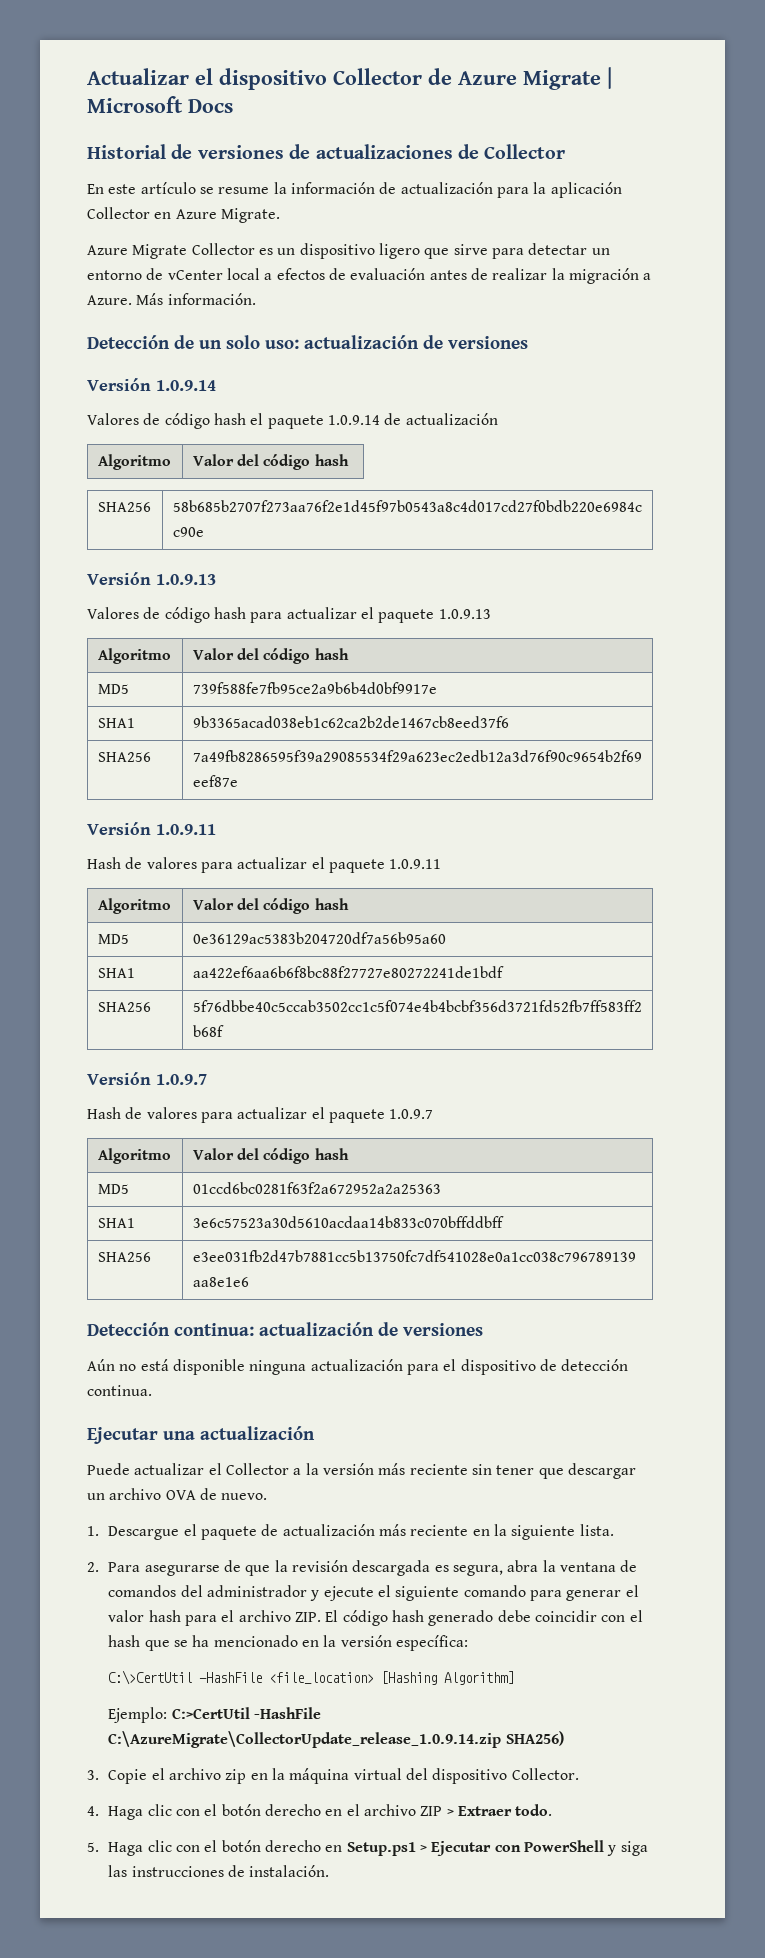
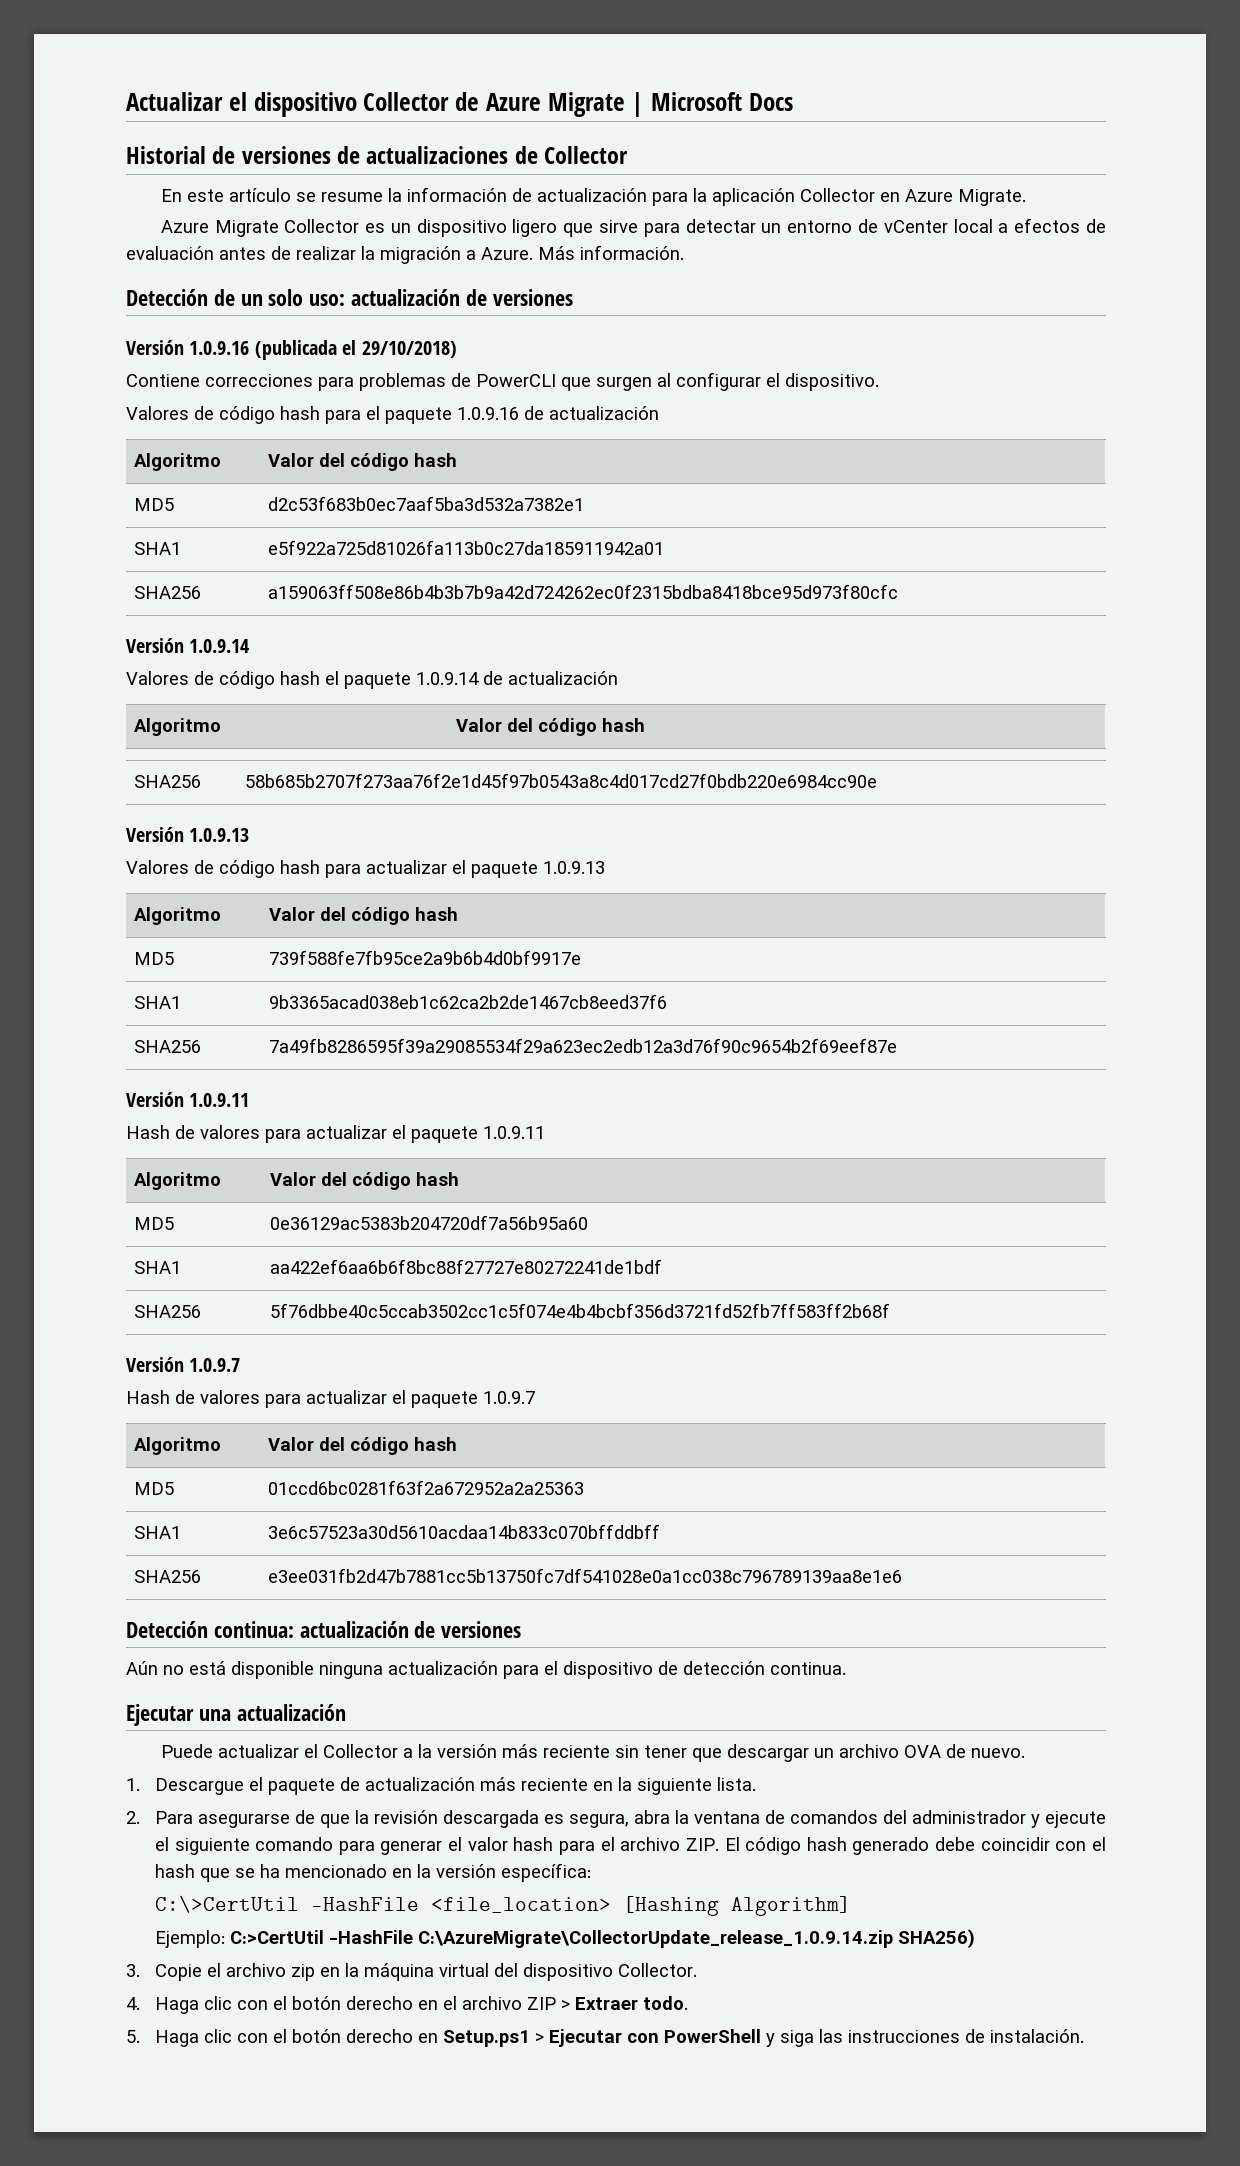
+ Versión 1.0.9.16 (publicada el 29/10/2018)
+ Contiene correcciones para problemas de PowerCLI que surgen al configurar el dispositivo.
+ Valores de código hash para el paquete 1.0.9.16 de actualización
+ Algoritmo | Valor del código hash
+ MD5 | d2c53f683b0ec7aaf5ba3d532a7382e1
+ SHA1 | e5f922a725d81026fa113b0c27da185911942a01
+ SHA256 | a159063ff508e86b4b3b7b9a42d724262ec0f2315bdba8418bce95d973f80cfc

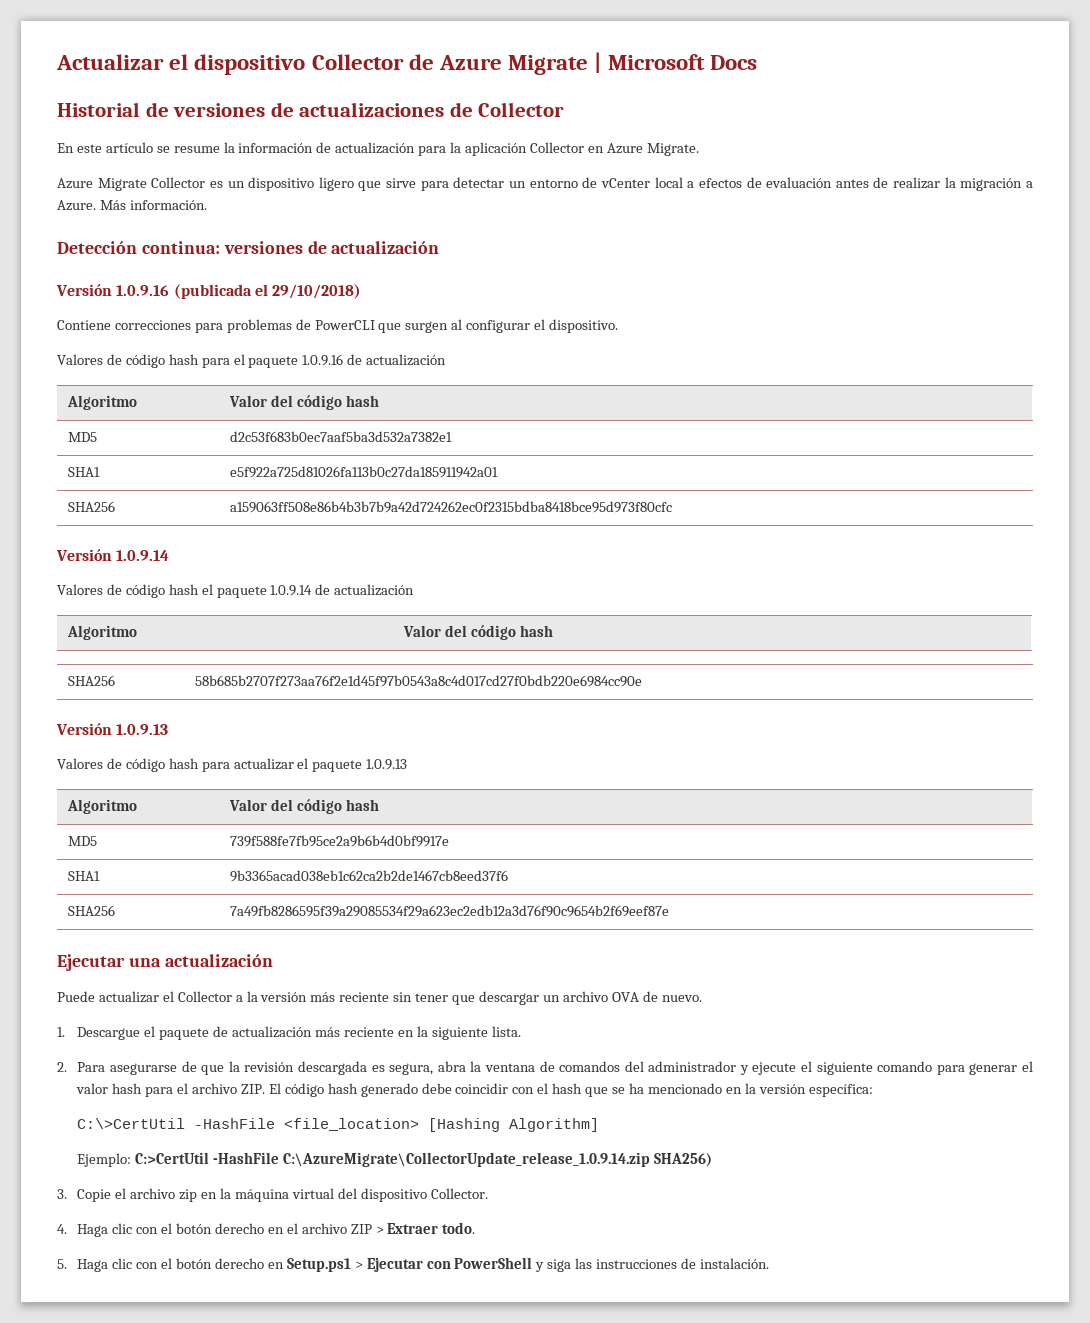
- Detección de un solo uso: actualización de versiones
+ Detección continua: versiones de actualización
- Versión 1.0.9.11
- Hash de valores para actualizar el paquete 1.0.9.11
- Algoritmo | Valor del código hash
- MD5 | 0e36129ac5383b204720df7a56b95a60
- SHA1 | aa422ef6aa6b6f8bc88f27727e80272241de1bdf
- SHA256 | 5f76dbbe40c5ccab3502cc1c5f074e4b4bcbf356d3721fd52fb7ff583ff2b68f
- Versión 1.0.9.7
- Hash de valores para actualizar el paquete 1.0.9.7
- Algoritmo | Valor del código hash
- MD5 | 01ccd6bc0281f63f2a672952a2a25363
- SHA1 | 3e6c57523a30d5610acdaa14b833c070bffddbff
- SHA256 | e3ee031fb2d47b7881cc5b13750fc7df541028e0a1cc038c796789139aa8e1e6
- Detección continua: actualización de versiones
- Aún no está disponible ninguna actualización para el dispositivo de detección continua.

